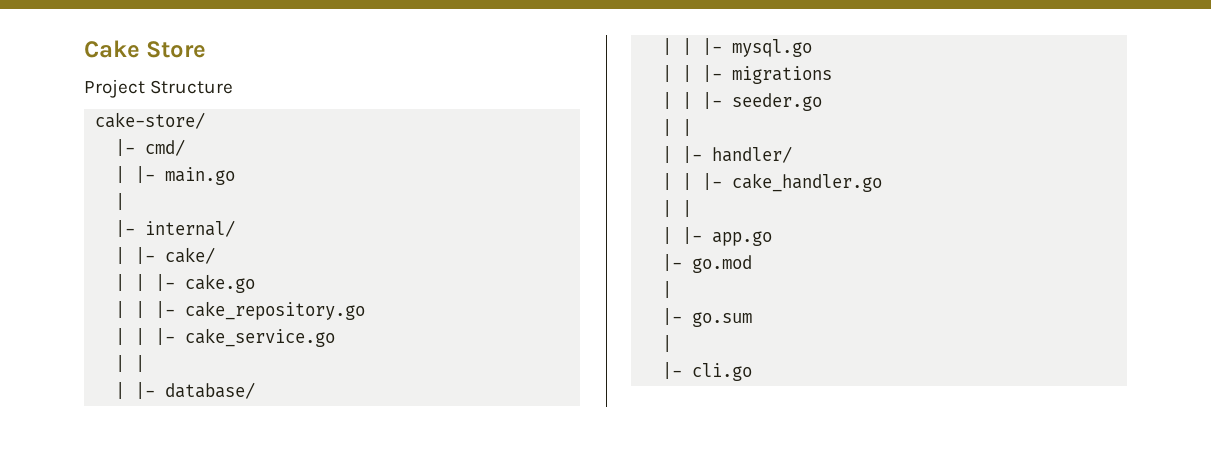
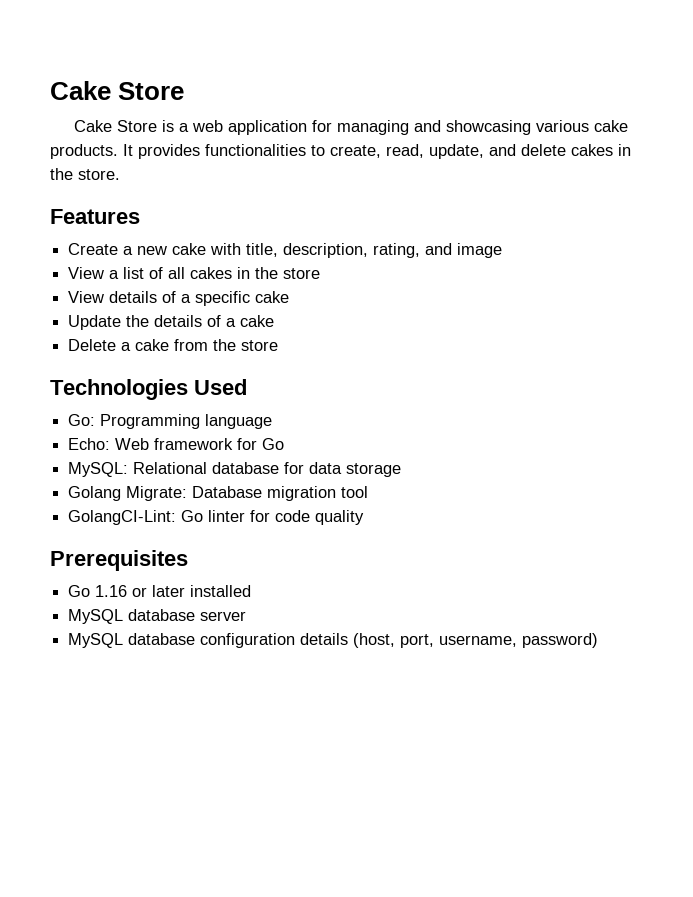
- Project Structure
- cake-store/
- |- cmd/
- | |- main.go
- |
- |- internal/
- | |- cake/
- | | |- cake.go
- | | |- cake_repository.go
- | | |- cake_service.go
- | |
- | |- database/
- | | |- mysql.go
- | | |- migrations
- | | |- seeder.go
- | |
- | |- handler/
- | | |- cake_handler.go
- | |
- | |- app.go
- |- go.mod
- |
- |- go.sum
- |
- |- cli.go
+ Cake Store is a web application for managing and showcasing various cake products. It provides functionalities to create, read, update, and delete cakes in the store.
+ Features
+ Create a new cake with title, description, rating, and image
+ View a list of all cakes in the store
+ View details of a specific cake
+ Update the details of a cake
+ Delete a cake from the store
+ Technologies Used
+ Go: Programming language
+ Echo: Web framework for Go
+ MySQL: Relational database for data storage
+ Golang Migrate: Database migration tool
+ GolangCI-Lint: Go linter for code quality
+ Prerequisites
+ Go 1.16 or later installed
+ MySQL database server
+ MySQL database configuration details (host, port, username, password)

